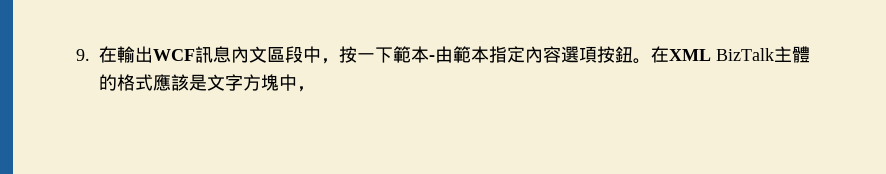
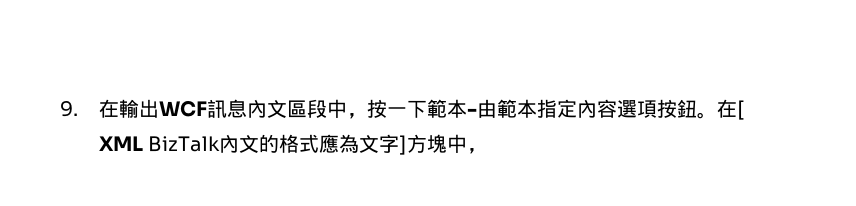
- 在XML BizTalk主體的格式應該是文字方塊中，
+ 在[ XML BizTalk內文的格式應為文字]方塊中，

